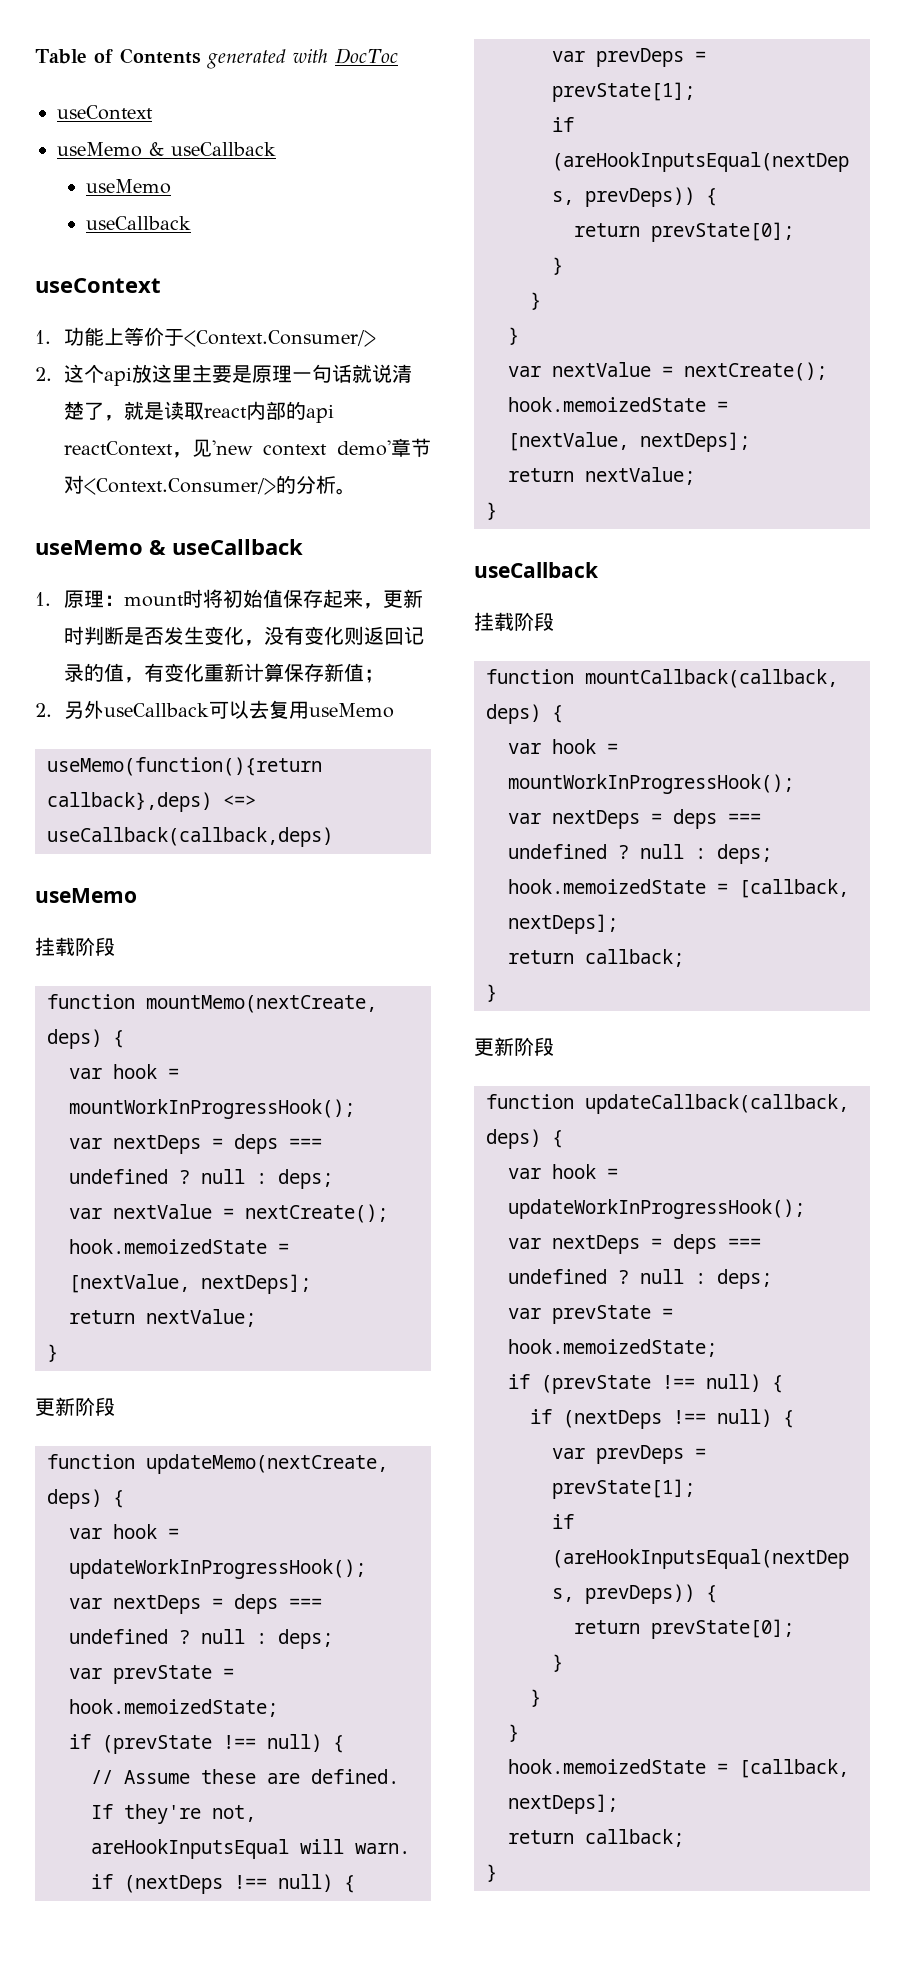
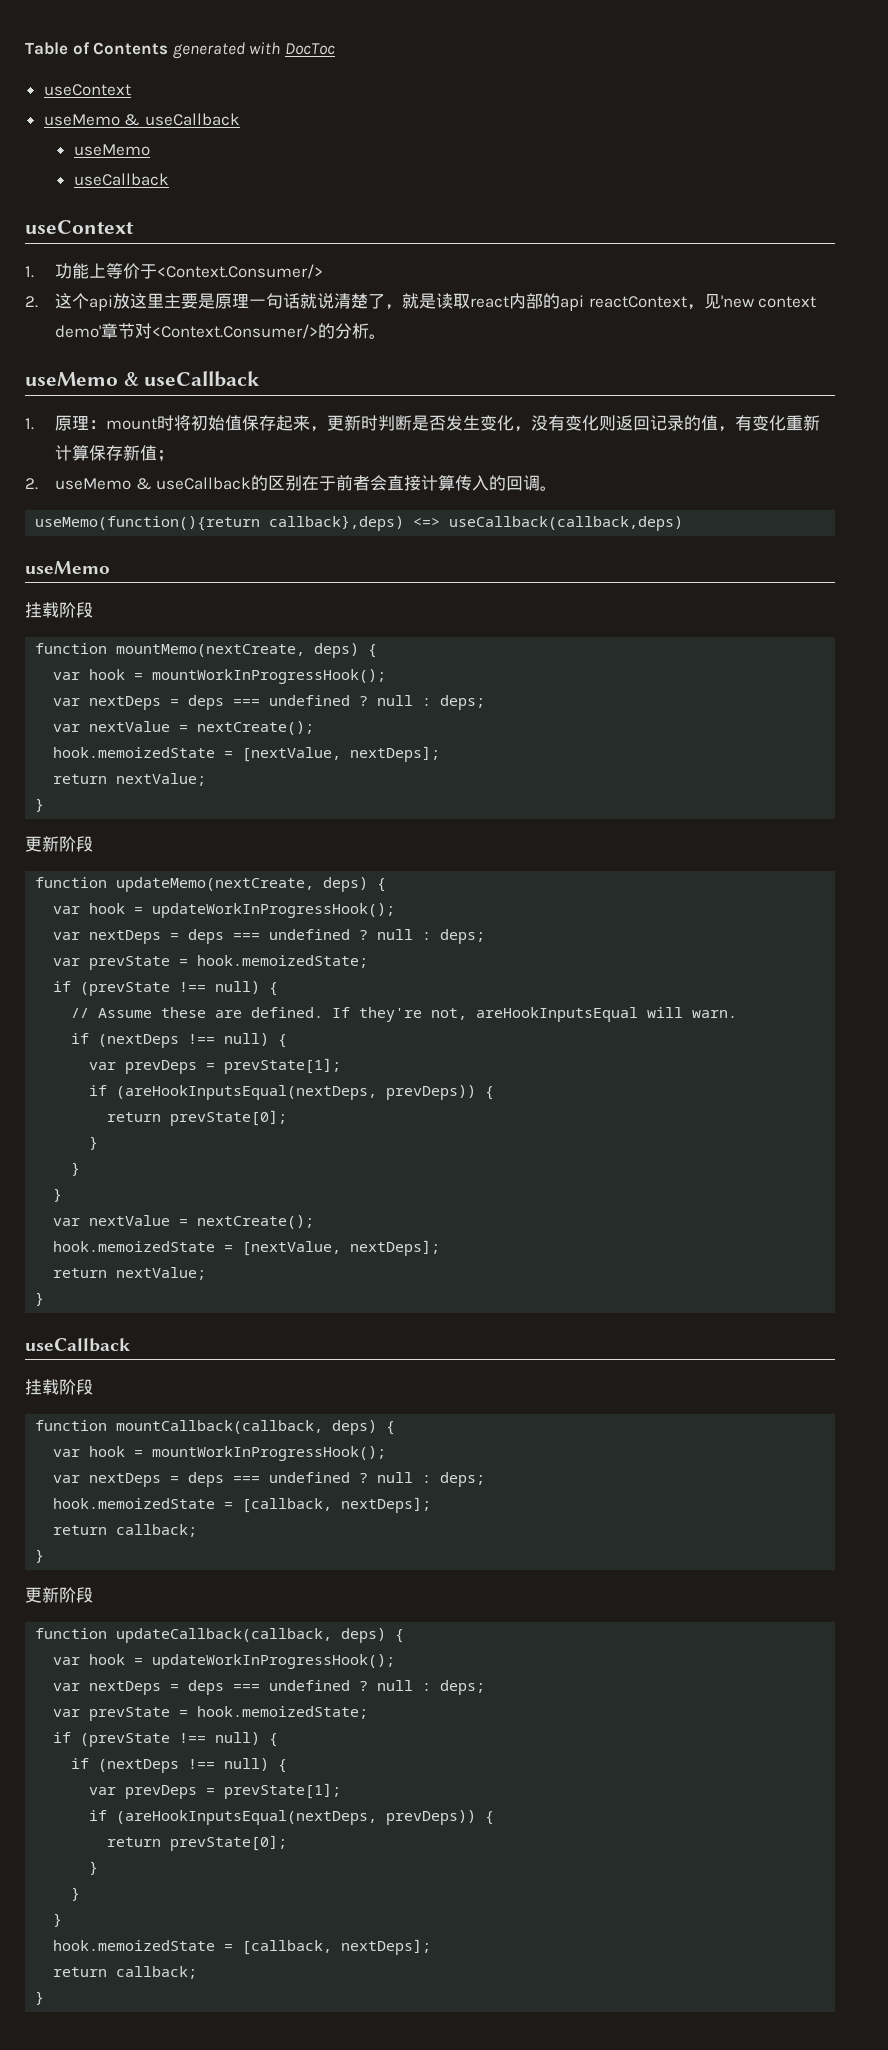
- 2.另外useCallback可以去复用useMemo
+ 2. useMemo & useCallback的区别在于前者会直接计算传入的回调。

